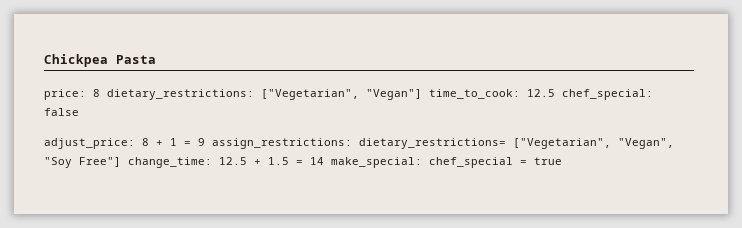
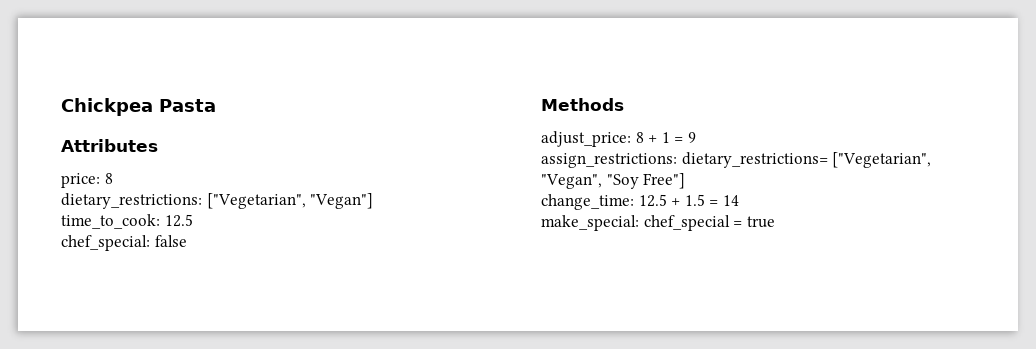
+ Attributes
- price: 8 dietary_restrictions: ["Vegetarian", "Vegan"] time_to_cook: 12.5 chef_special: false
+ price: 8
+ dietary_restrictions: ["Vegetarian", "Vegan"]
+ time_to_cook: 12.5
+ chef_special: false
+ Methods
- adjust_price: 8 + 1 = 9 assign_restrictions: dietary_restrictions= ["Vegetarian", "Vegan", "Soy Free"] change_time: 12.5 + 1.5 = 14 make_special: chef_special = true
+ adjust_price: 8 + 1 = 9
+ assign_restrictions: dietary_restrictions= ["Vegetarian", "Vegan", "Soy Free"]
+ change_time: 12.5 + 1.5 = 14
+ make_special: chef_special = true

